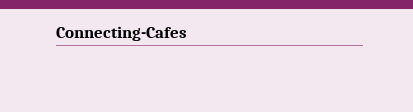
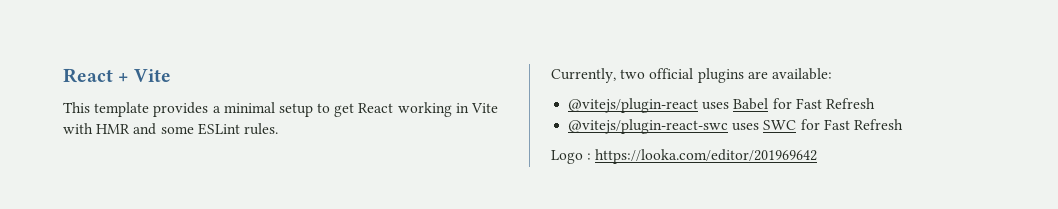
- Connecting-Cafes
+ React + Vite
+ This template provides a minimal setup to get React working in Vite with HMR and some ESLint rules.
+ Currently, two official plugins are available:
+ @vitejs/plugin-react uses Babel for Fast Refresh
+ @vitejs/plugin-react-swc uses SWC for Fast Refresh
+ Logo : https://looka.com/editor/201969642

